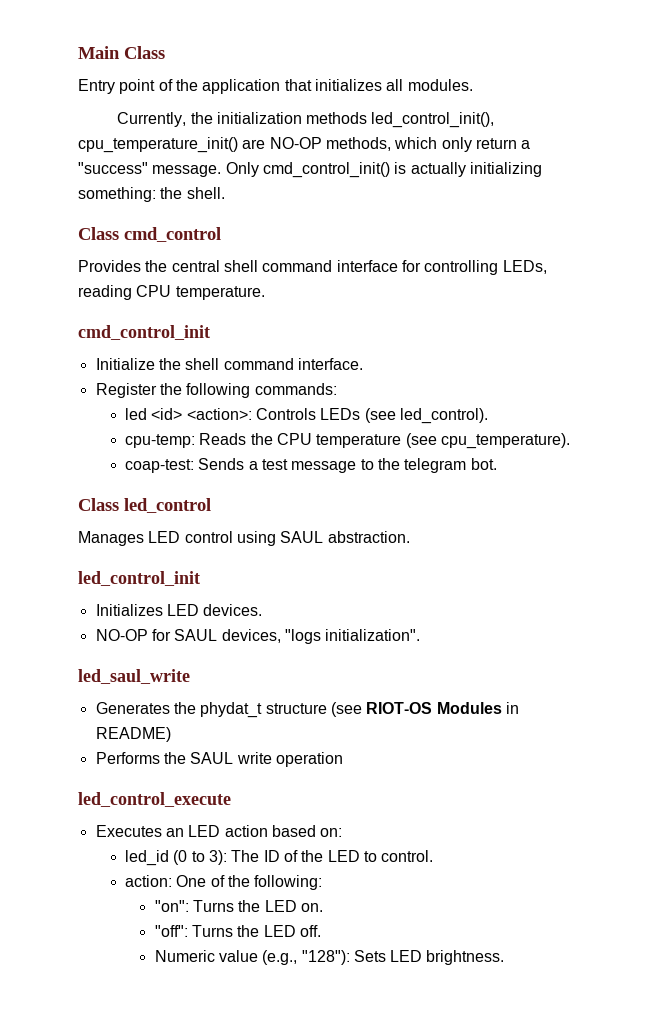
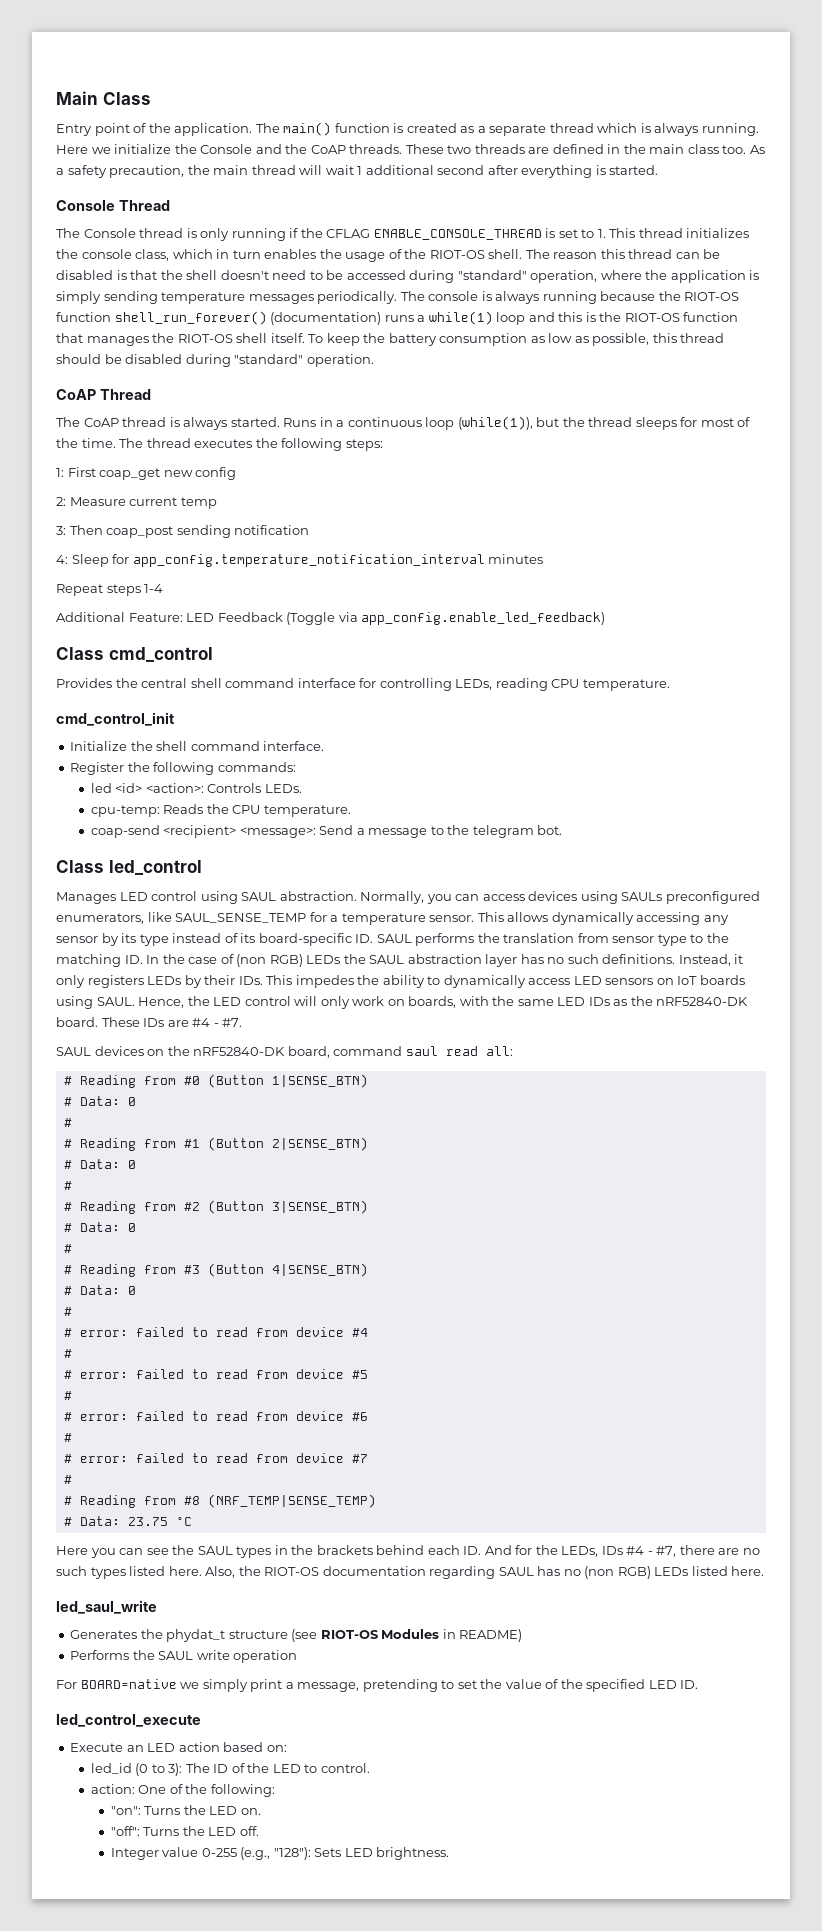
- Entry point of the application that initializes all modules.
- Currently, the initialization methods led_control_init(), cpu_temperature_init() are NO-OP methods, which only return a "success" message. Only cmd_control_init() is actually initializing something: the shell.
+ Entry point of the application. The main() function is created as a separate thread which is always running. Here we initialize the Console and the CoAP threads. These two threads are defined in the main class too. As a safety precaution, the main thread will wait 1 additional second after everything is started.
+ Console Thread
+ The Console thread is only running if the CFLAG ENABLE_CONSOLE_THREAD is set to 1. This thread initializes the console class, which in turn enables the usage of the RIOT-OS shell. The reason this thread can be disabled is that the shell doesn't need to be accessed during "standard" operation, where the application is simply sending temperature messages periodically. The console is always running because the RIOT-OS function shell_run_forever() (documentation) runs a while(1) loop and this is the RIOT-OS function that manages the RIOT-OS shell itself. To keep the battery consumption as low as possible, this thread should be disabled during "standard" operation.
+ CoAP Thread
+ The CoAP thread is always started. Runs in a continuous loop (while(1)), but the thread sleeps for most of the time. The thread executes the following steps:
+ 1: First coap_get new config
+ 2: Measure current temp
+ 3: Then coap_post sending notification
+ 4: Sleep for app_config.temperature_notification_interval minutes
+ Repeat steps 1-4
+ Additional Feature: LED Feedback (Toggle via app_config.enable_led_feedback)
- led <id> <action>: Controls LEDs (see led_control).
+ led <id> <action>: Controls LEDs.
- cpu-temp: Reads the CPU temperature (see cpu_temperature).
- coap-test: Sends a test message to the telegram bot.
+ cpu-temp: Reads the CPU temperature.
+ coap-send <recipient> <message>: Send a message to the telegram bot.
- Manages LED control using SAUL abstraction.
- led_control_init
- Initializes LED devices.
- NO-OP for SAUL devices, "logs initialization".
+ Manages LED control using SAUL abstraction. Normally, you can access devices using SAULs preconfigured enumerators, like SAUL_SENSE_TEMP for a temperature sensor. This allows dynamically accessing any sensor by its type instead of its board-specific ID. SAUL performs the translation from sensor type to the matching ID. In the case of (non RGB) LEDs the SAUL abstraction layer has no such definitions. Instead, it only registers LEDs by their IDs. This impedes the ability to dynamically access LED sensors on IoT boards using SAUL. Hence, the LED control will only work on boards, with the same LED IDs as the nRF52840-DK board. These IDs are #4 - #7.
+ SAUL devices on the nRF52840-DK board, command saul read all:
+ # Reading from #0 (Button 1|SENSE_BTN)
+ # Data: 0
+ #
+ # Reading from #1 (Button 2|SENSE_BTN)
+ # Data: 0
+ #
+ # Reading from #2 (Button 3|SENSE_BTN)
+ # Data: 0
+ #
+ # Reading from #3 (Button 4|SENSE_BTN)
+ # Data: 0
+ #
+ # error: failed to read from device #4
+ #
+ # error: failed to read from device #5
+ #
+ # error: failed to read from device #6
+ #
+ # error: failed to read from device #7
+ #
+ # Reading from #8 (NRF_TEMP|SENSE_TEMP)
+ # Data: 23.75 °C
+ Here you can see the SAUL types in the brackets behind each ID. And for the LEDs, IDs #4 - #7, there are no such types listed here. Also, the RIOT-OS documentation regarding SAUL has no (non RGB) LEDs listed here.
+ For BOARD=native we simply print a message, pretending to set the value of the specified LED ID.
- Executes an LED action based on:
+ Execute an LED action based on:
- Numeric value (e.g., "128"): Sets LED brightness.
+ Integer value 0-255 (e.g., "128"): Sets LED brightness.

